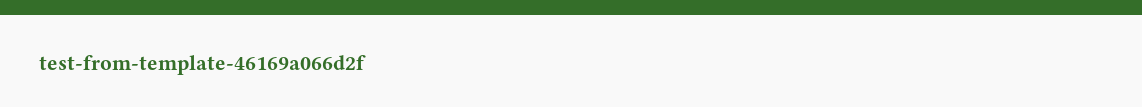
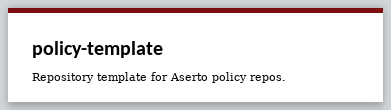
- test-from-template-46169a066d2f
+ policy-template
+ Repository template for Aserto policy repos.

